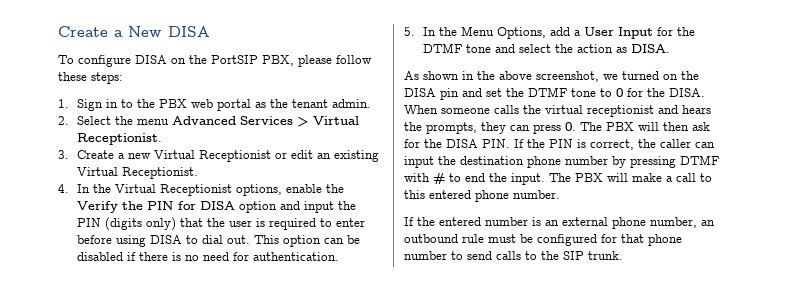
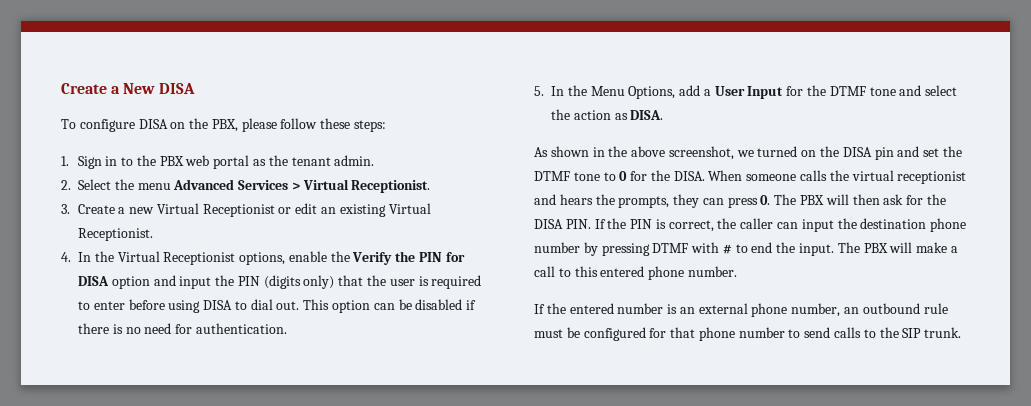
- To configure DISA on the PortSIP PBX, please follow these steps:
+ To configure DISA on the PBX, please follow these steps:

